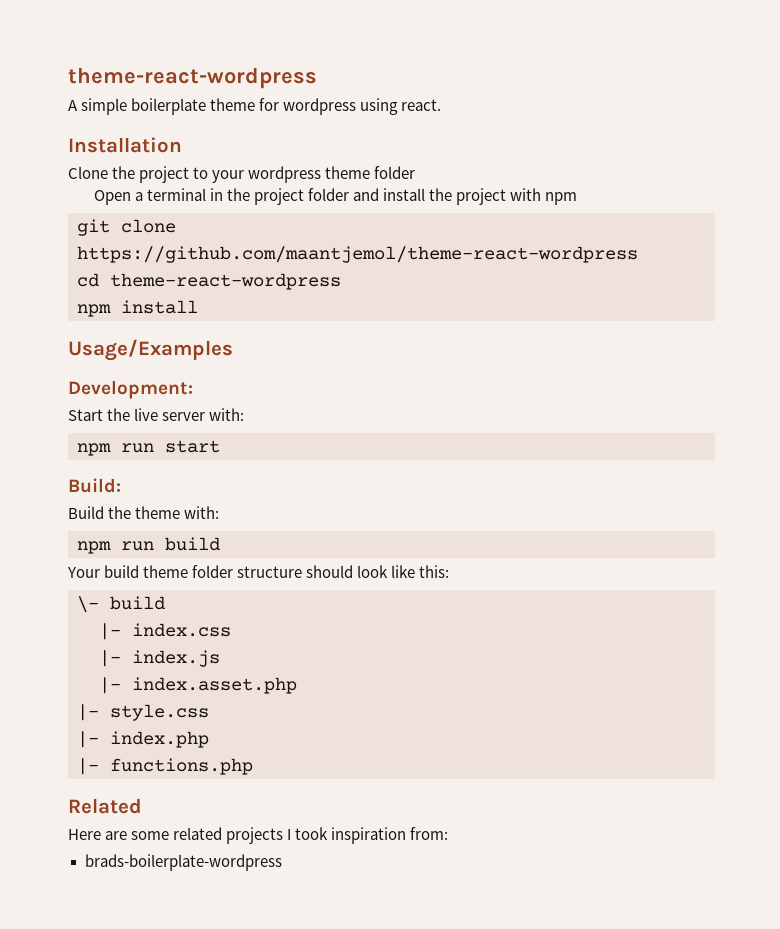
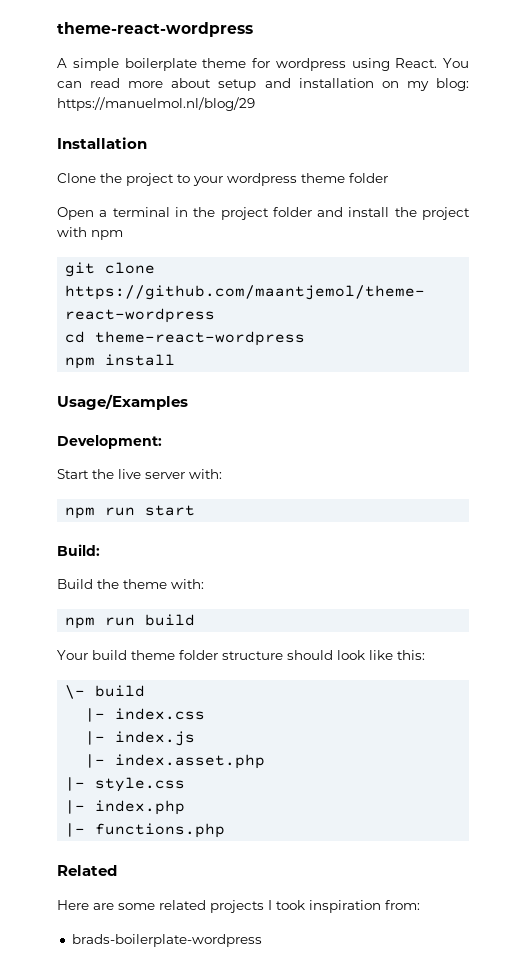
- A simple boilerplate theme for wordpress using react.
+ A simple boilerplate theme for wordpress using React. You can read more about setup and installation on my blog: https://manuelmol.nl/blog/29

